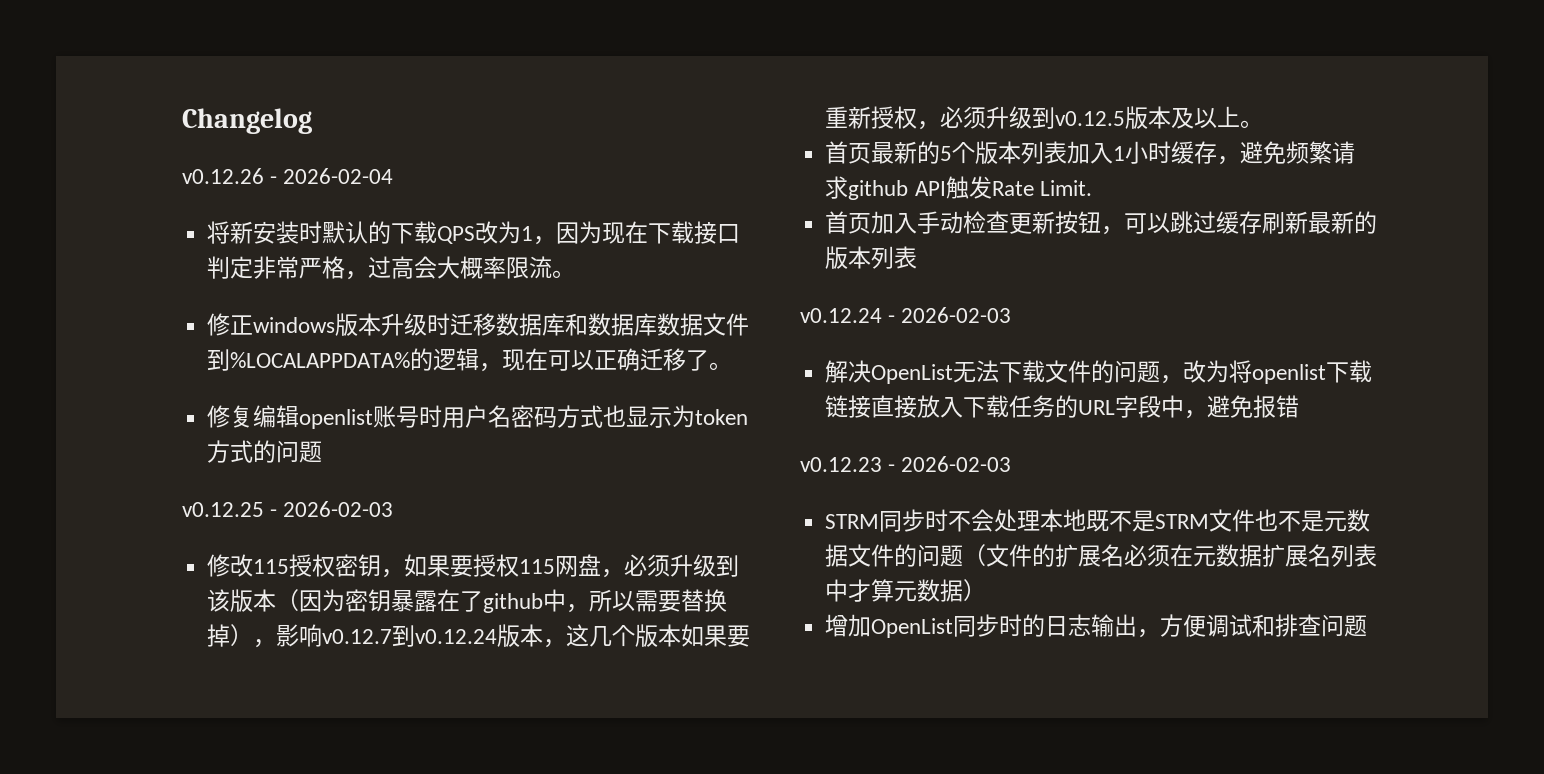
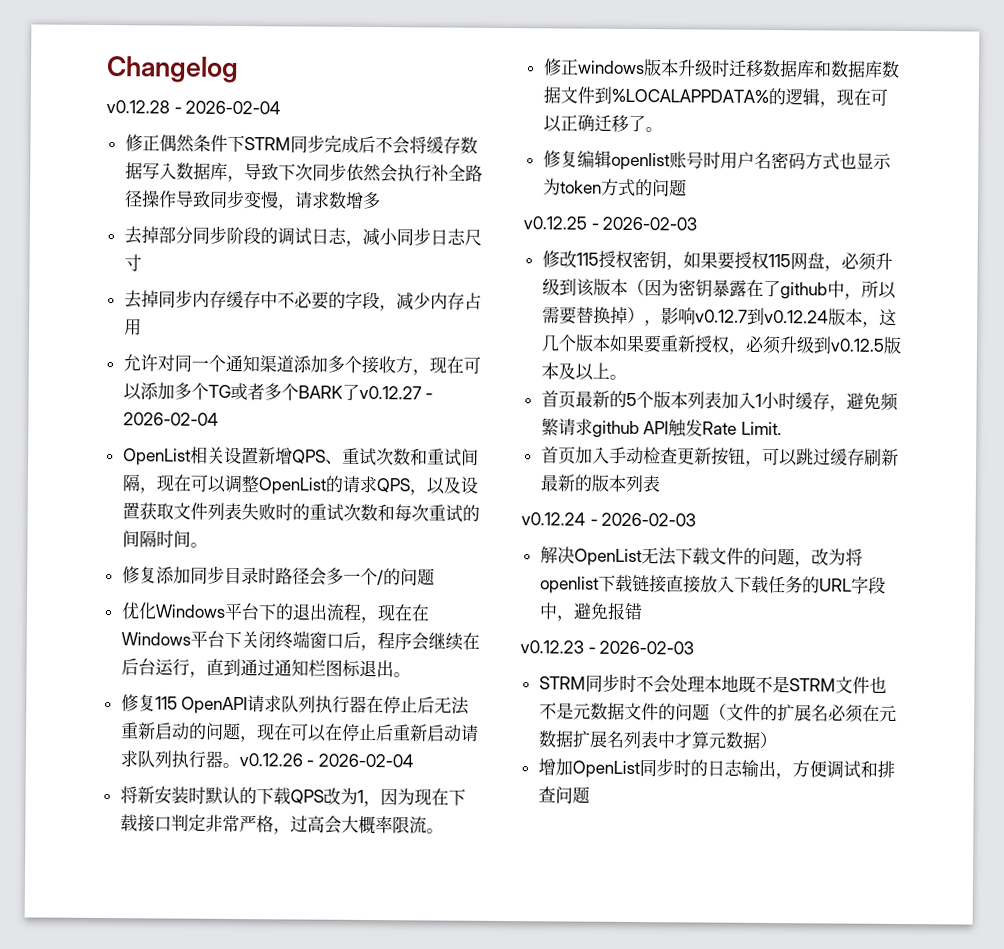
- v0.12.26 - 2026-02-04
+ v0.12.28 - 2026-02-04
+ 修正偶然条件下STRM同步完成后不会将缓存数据写入数据库，导致下次同步依然会执行补全路径操作导致同步变慢，请求数增多
+ 去掉部分同步阶段的调试日志，减小同步日志尺寸
+ 去掉同步内存缓存中不必要的字段，减少内存占用
+ 允许对同一个通知渠道添加多个接收方，现在可以添加多个TG或者多个BARK了v0.12.27 - 2026-02-04
+ OpenList相关设置新增QPS、重试次数和重试间隔，现在可以调整OpenList的请求QPS，以及设置获取文件列表失败时的重试次数和每次重试的间隔时间。
+ 修复添加同步目录时路径会多一个/的问题
+ 优化Windows平台下的退出流程，现在在Windows平台下关闭终端窗口后，程序会继续在后台运行，直到通过通知栏图标退出。
+ 修复115 OpenAPI请求队列执行器在停止后无法重新启动的问题，现在可以在停止后重新启动请求队列执行器。v0.12.26 - 2026-02-04

